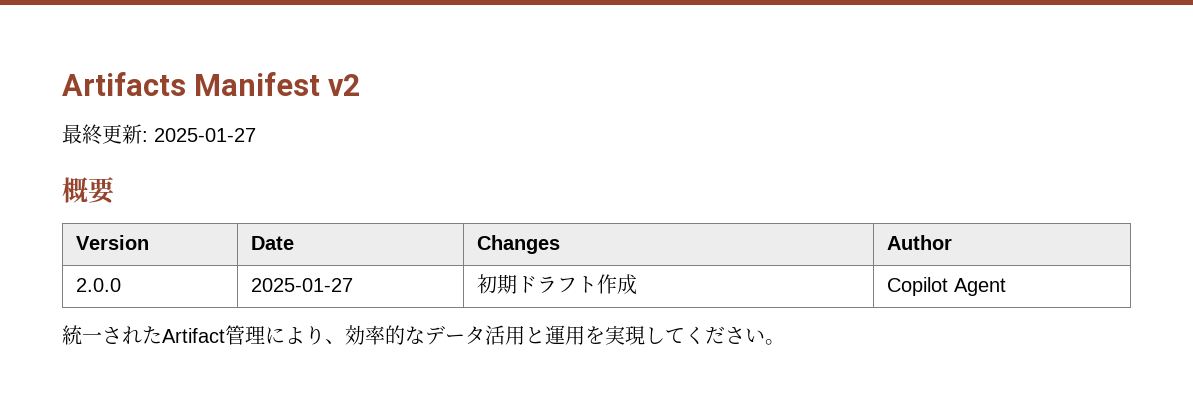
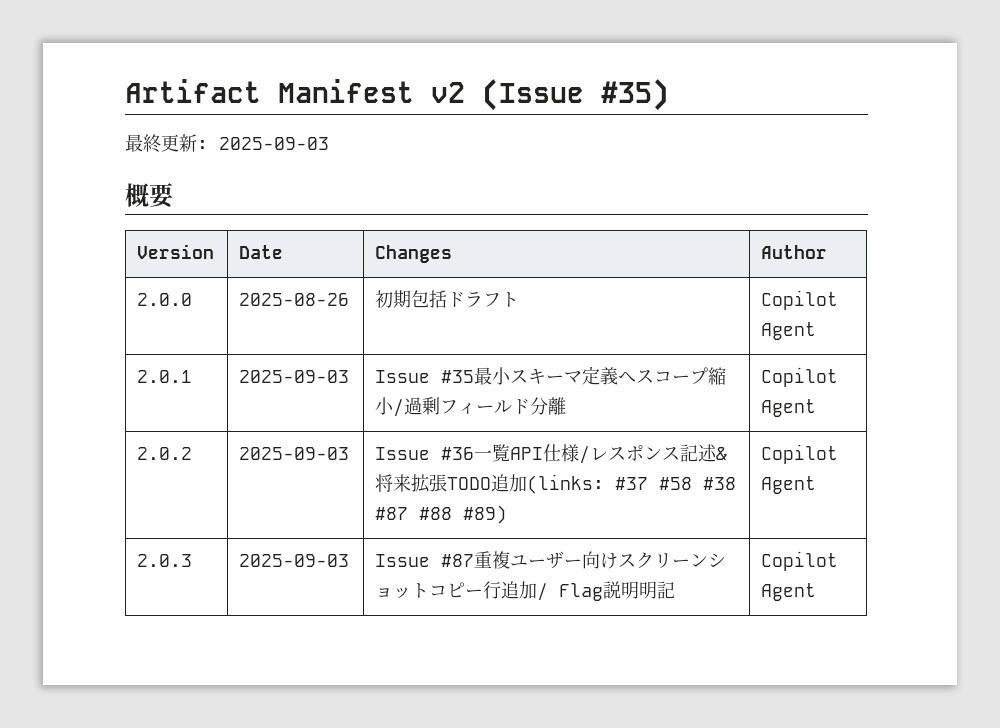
- Artifacts Manifest v2
+ Artifact Manifest v2 (Issue #35)
- 最終更新: 2025-01-27
+ 最終更新: 2025-09-03
- 2.0.0 | 2025-01-27 | 初期ドラフト作成 | Copilot Agent
- 統一されたArtifact管理により、効率的なデータ活用と運用を実現してください。
+ 2.0.0 | 2025-08-26 | 初期包括ドラフト | Copilot Agent
+ 2.0.1 | 2025-09-03 | Issue #35最小スキーマ定義へスコープ縮小/過剰フィールド分離 | Copilot Agent
+ 2.0.2 | 2025-09-03 | Issue #36一覧API仕様/レスポンス記述&将来拡張TODO追加(links: #37 #58 #38 #87 #88 #89) | Copilot Agent
+ 2.0.3 | 2025-09-03 | Issue #87重複ユーザー向けスクリーンショットコピー行追加/ Flag説明明記 | Copilot Agent

